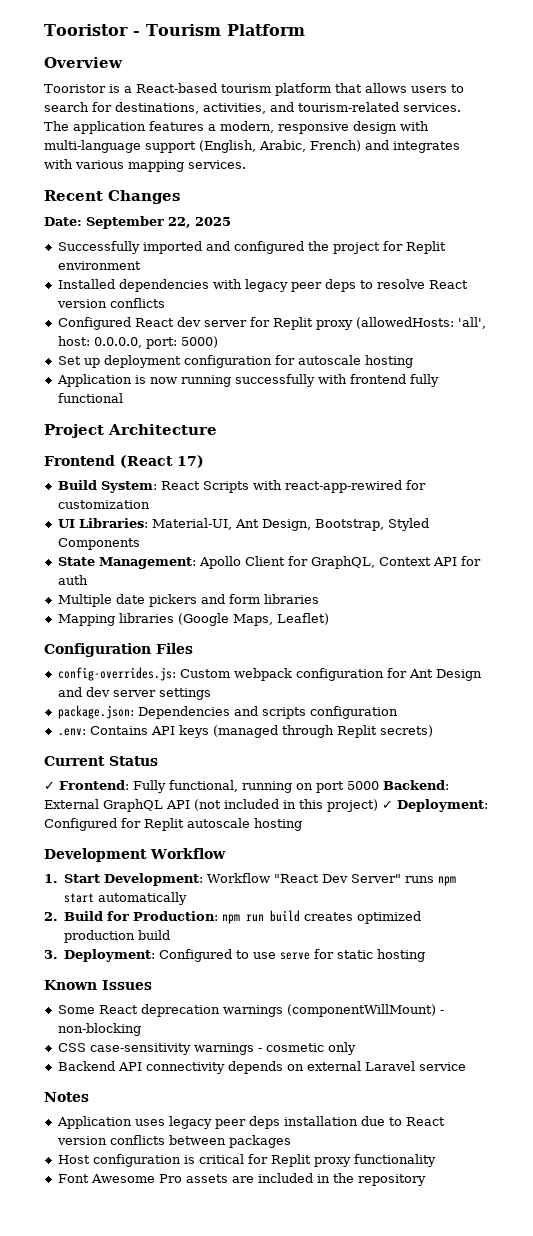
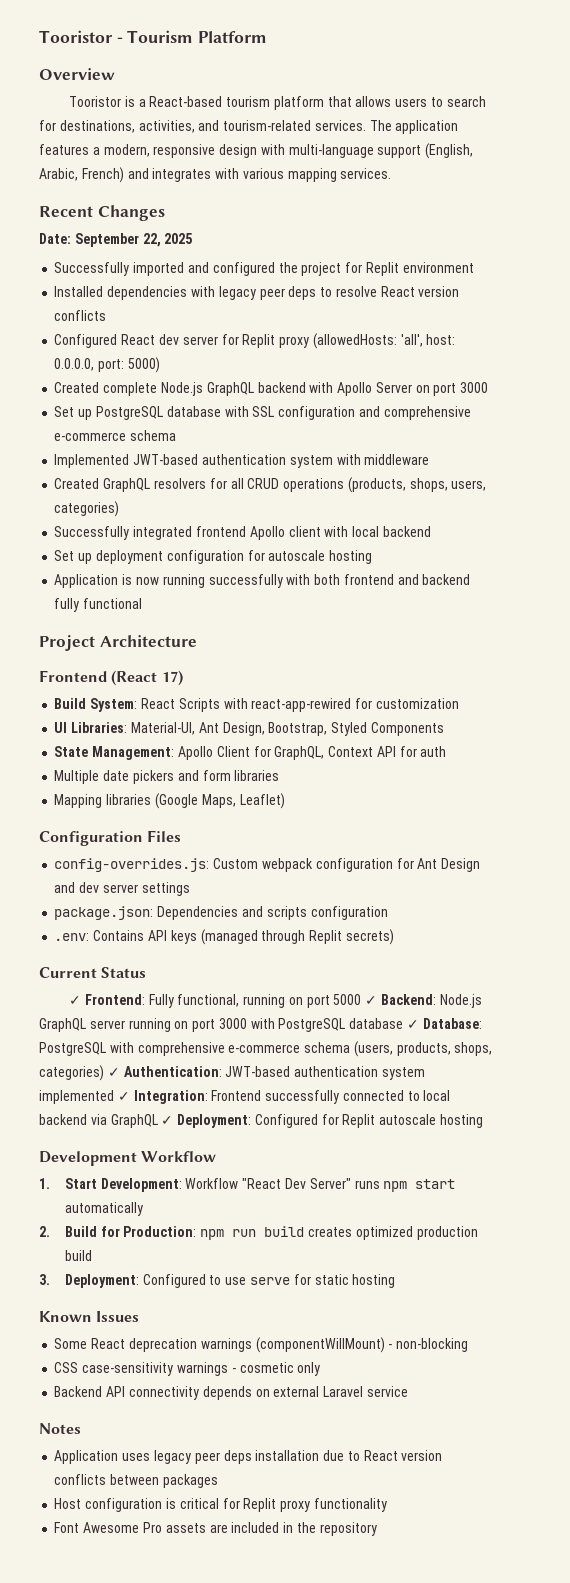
+ Created complete Node.js GraphQL backend with Apollo Server on port 3000
+ Set up PostgreSQL database with SSL configuration and comprehensive e-commerce schema
+ Implemented JWT-based authentication system with middleware
+ Created GraphQL resolvers for all CRUD operations (products, shops, users, categories)
+ Successfully integrated frontend Apollo client with local backend
- Application is now running successfully with frontend fully functional
+ Application is now running successfully with both frontend and backend fully functional
- ✓ Frontend: Fully functional, running on port 5000 Backend: External GraphQL API (not included in this project) ✓ Deployment: Configured for Replit autoscale hosting
+ ✓ Frontend: Fully functional, running on port 5000 ✓ Backend: Node.js GraphQL server running on port 3000 with PostgreSQL database ✓ Database: PostgreSQL with comprehensive e-commerce schema (users, products, shops, categories) ✓ Authentication: JWT-based authentication system implemented ✓ Integration: Frontend successfully connected to local backend via GraphQL ✓ Deployment: Configured for Replit autoscale hosting

